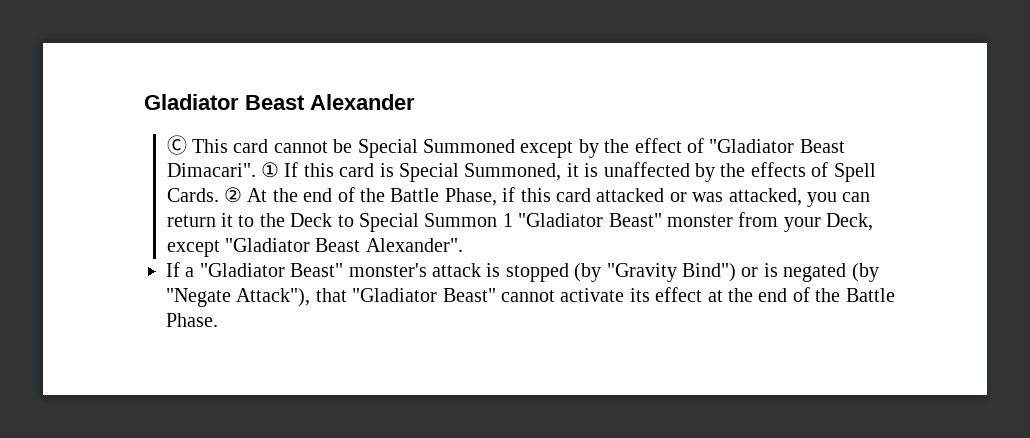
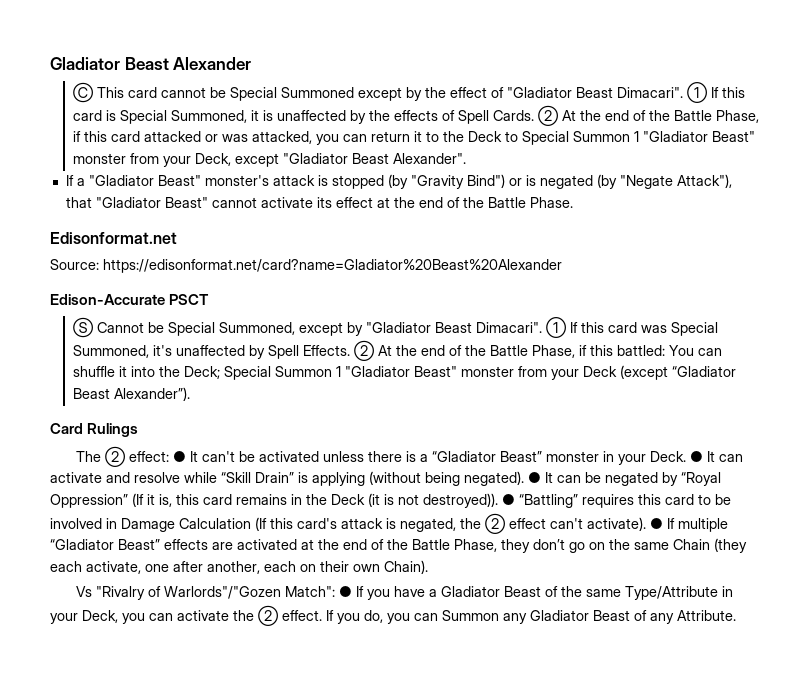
+ Edisonformat.net
+ Source: https://edisonformat.net/card?name=Gladiator%20Beast%20Alexander
+ Edison-Accurate PSCT
+ Ⓢ Cannot be Special Summoned, except by "Gladiator Beast Dimacari". ① If this card was Special Summoned, it's unaffected by Spell Effects. ② At the end of the Battle Phase, if this battled: You can shuffle it into the Deck; Special Summon 1 "Gladiator Beast" monster from your Deck (except “Gladiator Beast Alexander”).
+ Card Rulings
+ The ② effect: ● It can't be activated unless there is a “Gladiator Beast” monster in your Deck. ● It can activate and resolve while “Skill Drain” is applying (without being negated). ● It can be negated by “Royal Oppression” (If it is, this card remains in the Deck (it is not destroyed)). ● “Battling” requires this card to be involved in Damage Calculation (If this card's attack is negated, the ② effect can't activate). ● If multiple “Gladiator Beast” effects are activated at the end of the Battle Phase, they don’t go on the same Chain (they each activate, one after another, each on their own Chain).
+ Vs "Rivalry of Warlords"/"Gozen Match": ● If you have a Gladiator Beast of the same Type/Attribute in your Deck, you can activate the ② effect. If you do, you can Summon any Gladiator Beast of any Attribute.

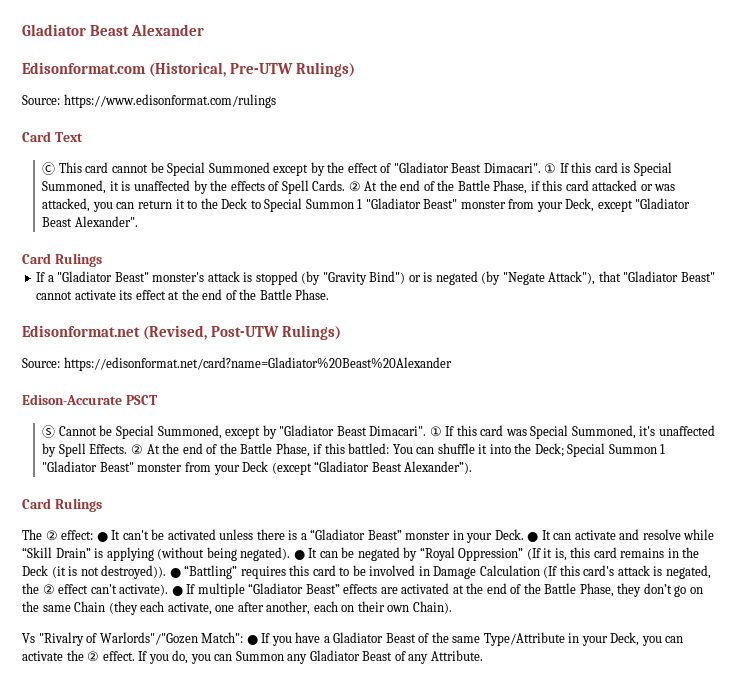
+ Edisonformat.com (Historical, Pre-UTW Rulings)
+ Source: https://www.edisonformat.com/rulings
+ Card Text
  ② At the end of the Battle Phase, if this card attacked or was attacked, you can return it to the Deck to Special Summon 1 "Gladiator Beast" monster from your Deck, except "Gladiator Beast Alexander".
+ Card Rulings
- Edisonformat.net
+ Edisonformat.net (Revised, Post-UTW Rulings)

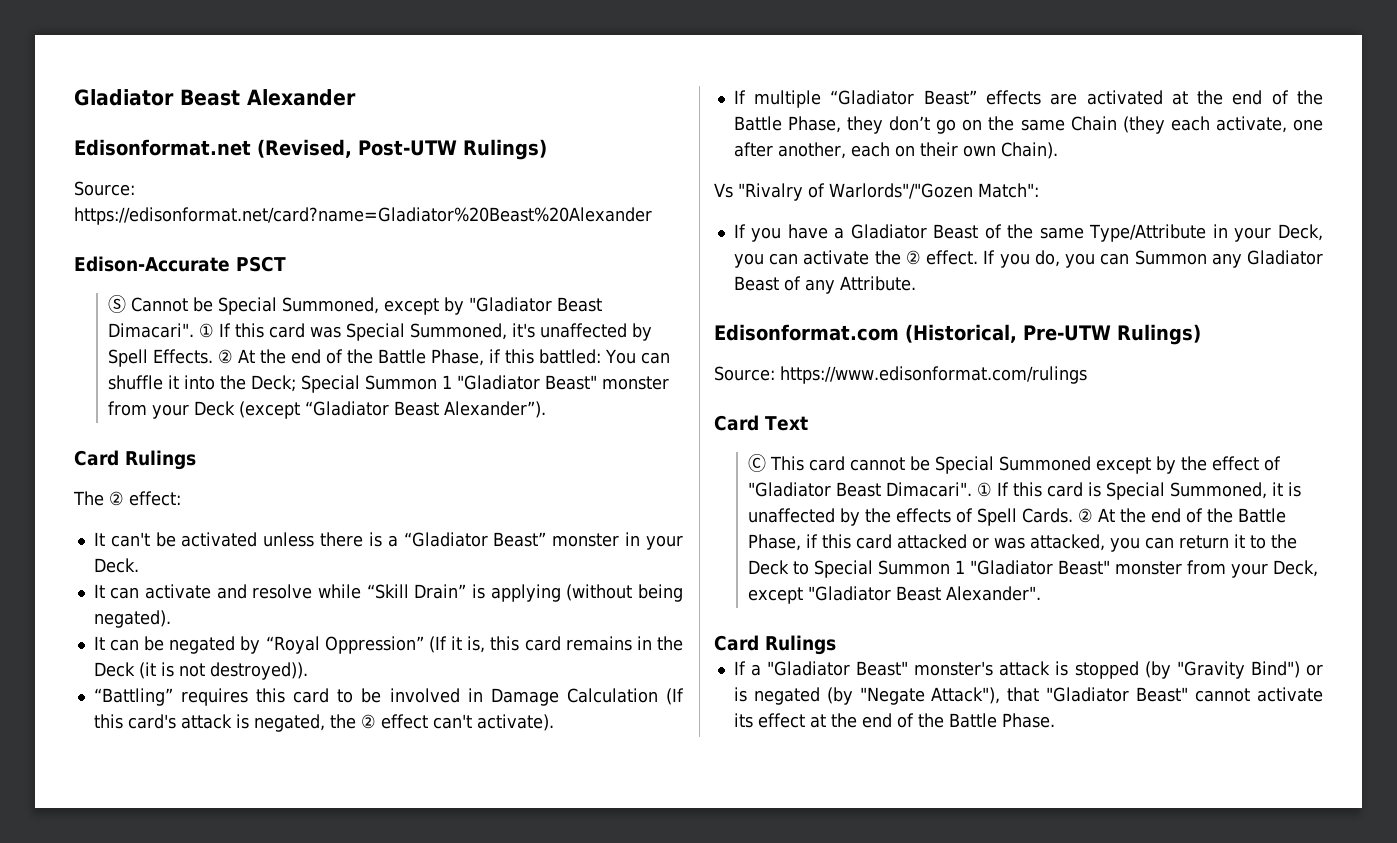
+ Edisonformat.net (Revised, Post-UTW Rulings)
+ Source: https://edisonformat.net/card?name=Gladiator%20Beast%20Alexander
+ Edison-Accurate PSCT
+ Ⓢ Cannot be Special Summoned, except by "Gladiator Beast Dimacari". ① If this card was Special Summoned, it's unaffected by Spell Effects. ② At the end of the Battle Phase, if this battled: You can shuffle it into the Deck; Special Summon 1 "Gladiator Beast" monster from your Deck (except “Gladiator Beast Alexander”).
+ Card Rulings
+ The ② effect:
+ It can't be activated unless there is a “Gladiator Beast” monster in your Deck.
+ It can activate and resolve while “Skill Drain” is applying (without being negated).
+ It can be negated by “Royal Oppression” (If it is, this card remains in the Deck (it is not destroyed)).
+ “Battling” requires this card to be involved in Damage Calculation (If this card's attack is negated, the ② effect can't activate).
+ If multiple “Gladiator Beast” effects are activated at the end of the Battle Phase, they don’t go on the same Chain (they each activate, one after another, each on their own Chain).
+ Vs "Rivalry of Warlords"/"Gozen Match":
+ If you have a Gladiator Beast of the same Type/Attribute in your Deck, you can activate the ② effect. If you do, you can Summon any Gladiator Beast of any Attribute.
- Edisonformat.net (Revised, Post-UTW Rulings)
- Source: https://edisonformat.net/card?name=Gladiator%20Beast%20Alexander
- Edison-Accurate PSCT
- Ⓢ Cannot be Special Summoned, except by "Gladiator Beast Dimacari". ① If this card was Special Summoned, it's unaffected by Spell Effects. ② At the end of the Battle Phase, if this battled: You can shuffle it into the Deck; Special Summon 1 "Gladiator Beast" monster from your Deck (except “Gladiator Beast Alexander”).
- Card Rulings
- The ② effect: ● It can't be activated unless there is a “Gladiator Beast” monster in your Deck. ● It can activate and resolve while “Skill Drain” is applying (without being negated). ● It can be negated by “Royal Oppression” (If it is, this card remains in the Deck (it is not destroyed)). ● “Battling” requires this card to be involved in Damage Calculation (If this card's attack is negated, the ② effect can't activate). ● If multiple “Gladiator Beast” effects are activated at the end of the Battle Phase, they don’t go on the same Chain (they each activate, one after another, each on their own Chain).
- Vs "Rivalry of Warlords"/"Gozen Match": ● If you have a Gladiator Beast of the same Type/Attribute in your Deck, you can activate the ② effect. If you do, you can Summon any Gladiator Beast of any Attribute.

